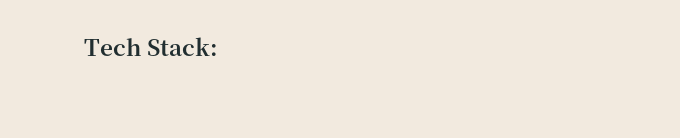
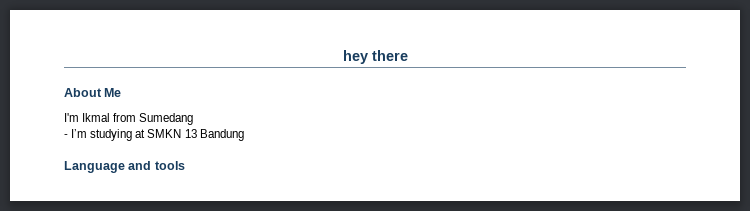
- Tech Stack:
+ hey there
+ About Me
+ I'm Ikmal from Sumedang
+ - I’m studying at SMKN 13 Bandung
+ Language and tools

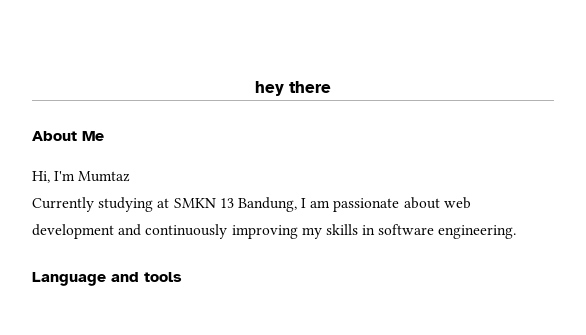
- I'm Ikmal from Sumedang
- - I’m studying at SMKN 13 Bandung
+ Hi, I'm Mumtaz
+ Currently studying at SMKN 13 Bandung, I am passionate about web development and continuously improving my skills in software engineering.

